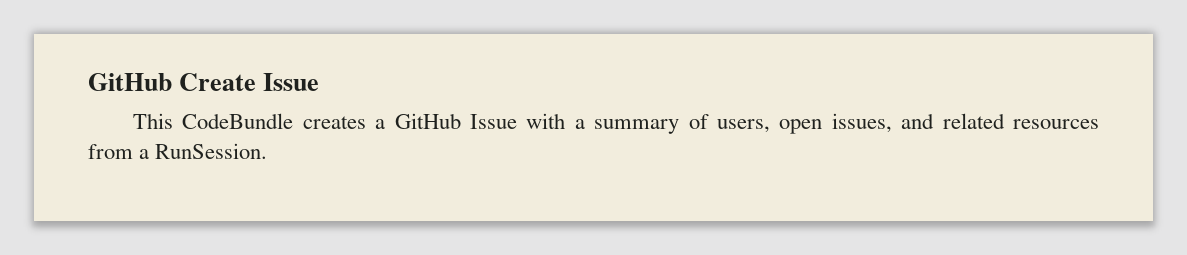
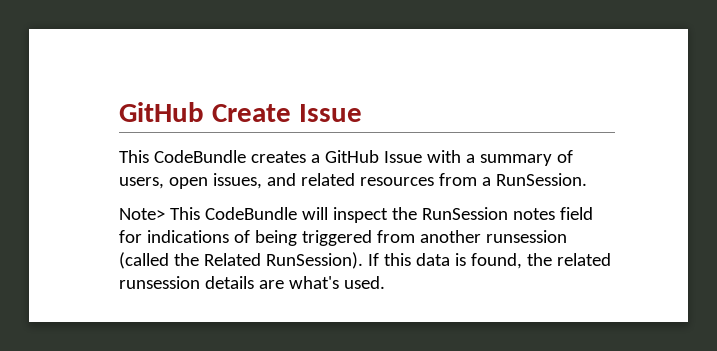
+ Note> This CodeBundle will inspect the RunSession notes field for indications of being triggered from another runsession (called the Related RunSession). If this data is found, the related runsession details are what's used.

